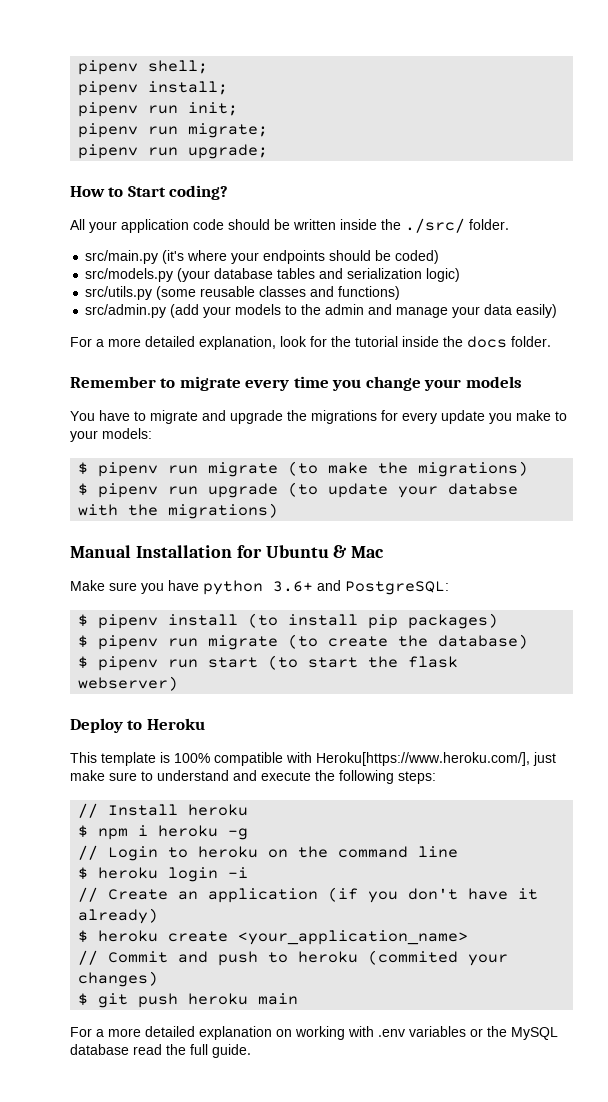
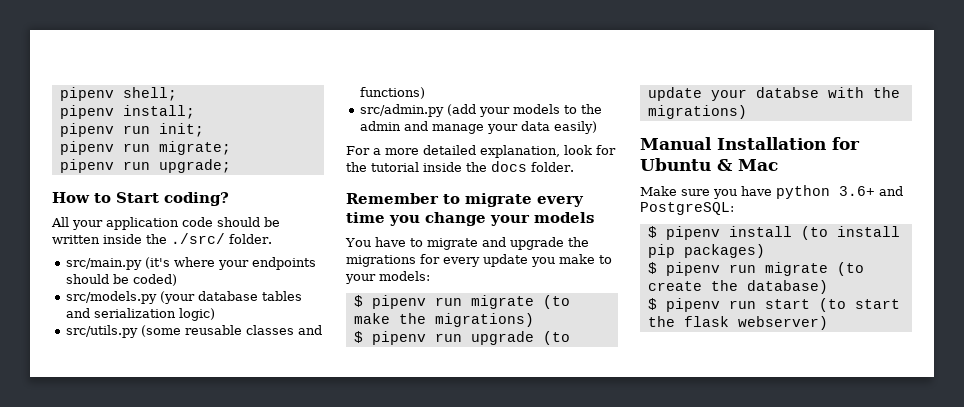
- Deploy to Heroku
- This template is 100% compatible with Heroku[https://www.heroku.com/], just make sure to understand and execute the following steps:
- // Install heroku
- $ npm i heroku -g
- // Login to heroku on the command line
- $ heroku login -i
- // Create an application (if you don't have it already)
- $ heroku create <your_application_name>
- // Commit and push to heroku (commited your changes)
- $ git push heroku main
- For a more detailed explanation on working with .env variables or the MySQL database read the full guide.

